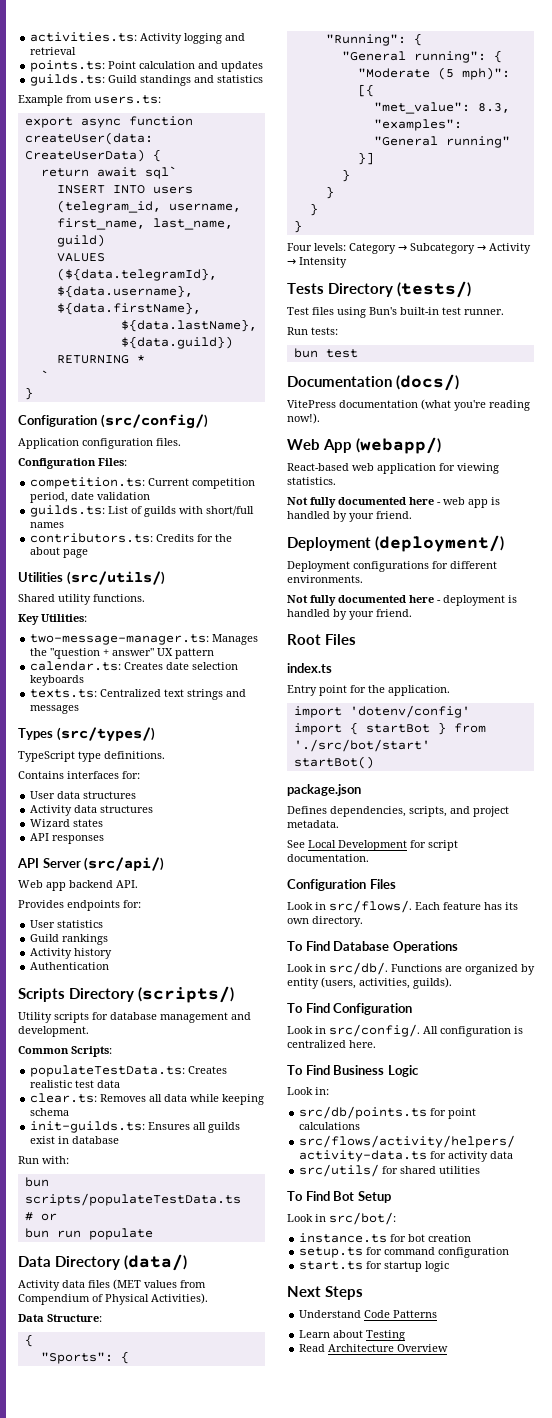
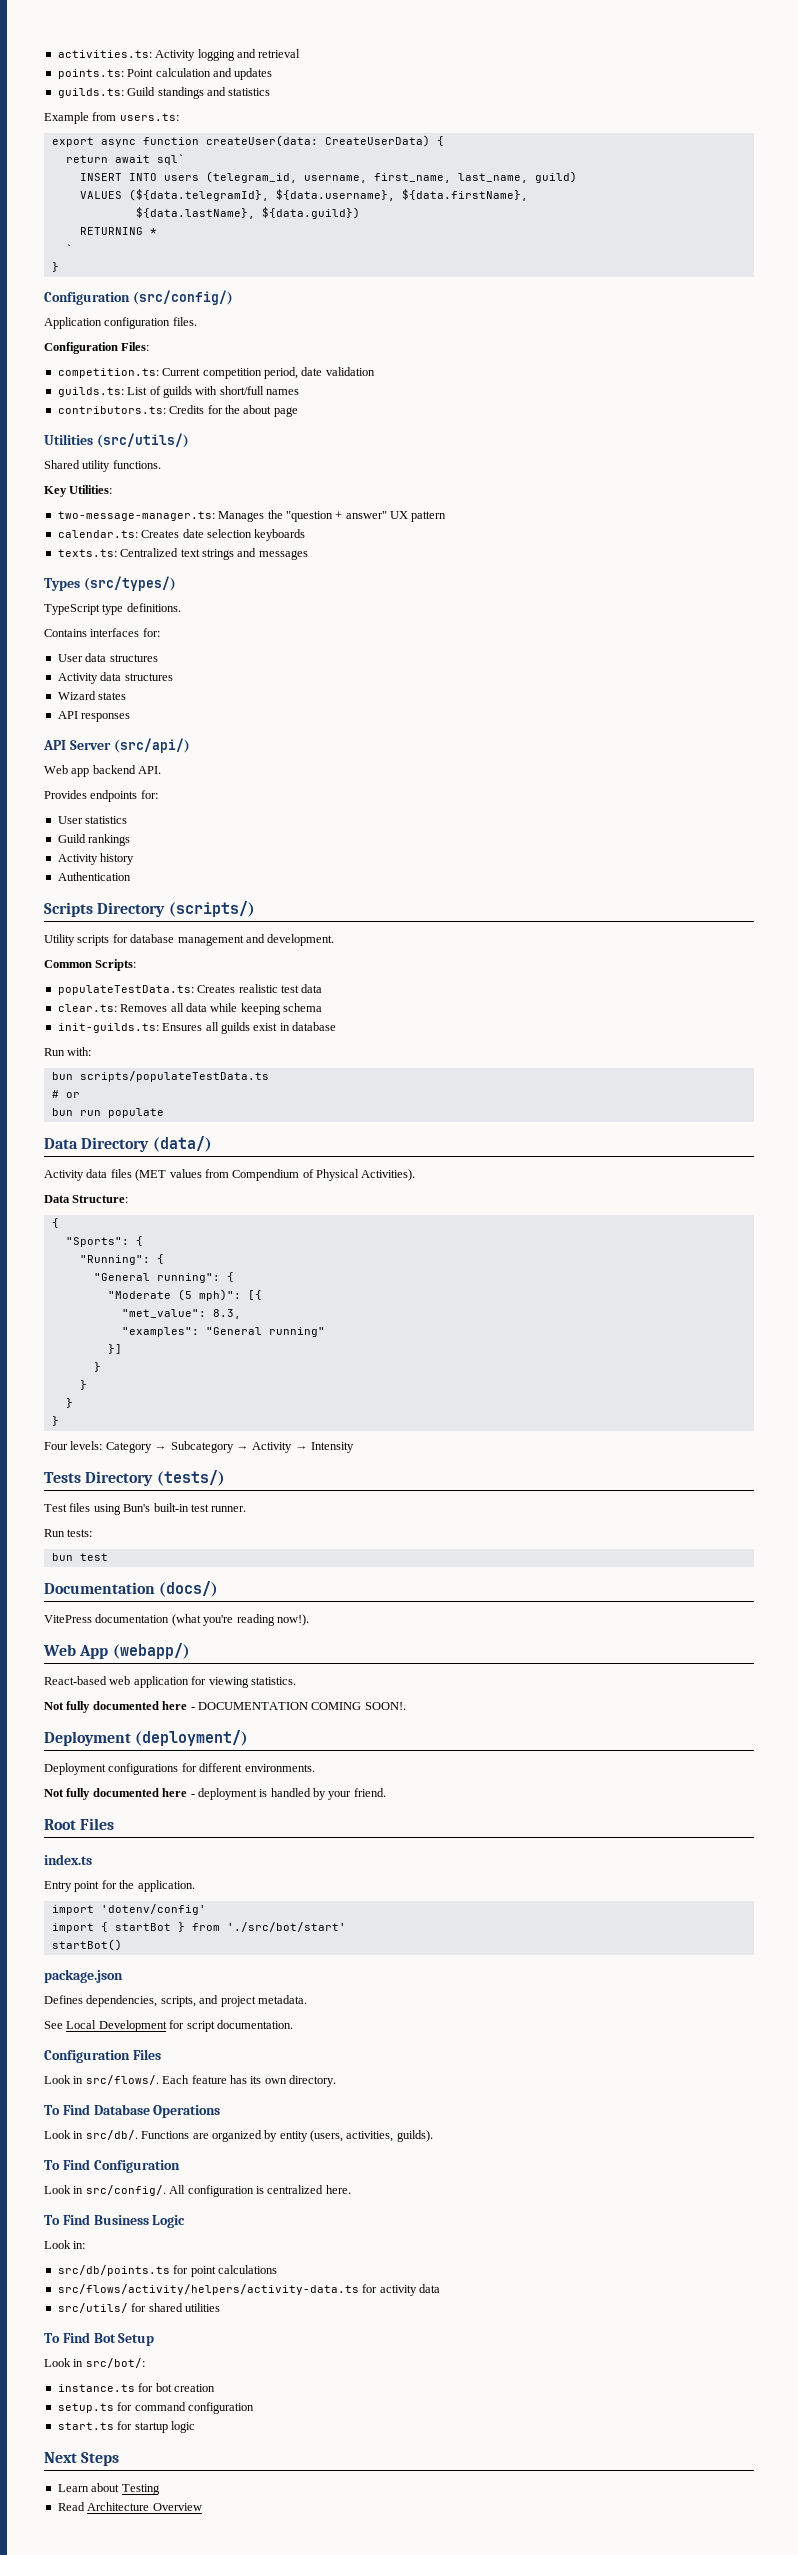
- Not fully documented here - web app is handled by your friend.
+ Not fully documented here - DOCUMENTATION COMING SOON!.
- Understand Code Patterns

